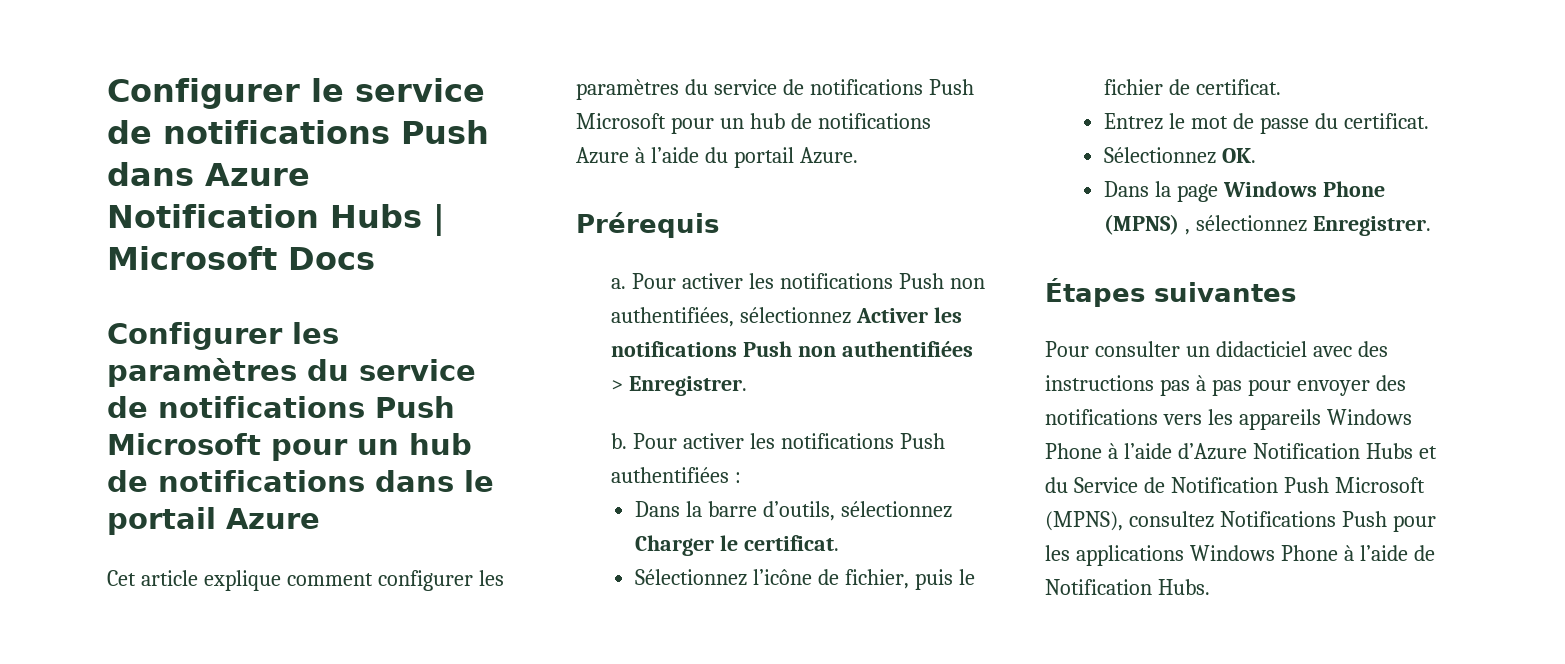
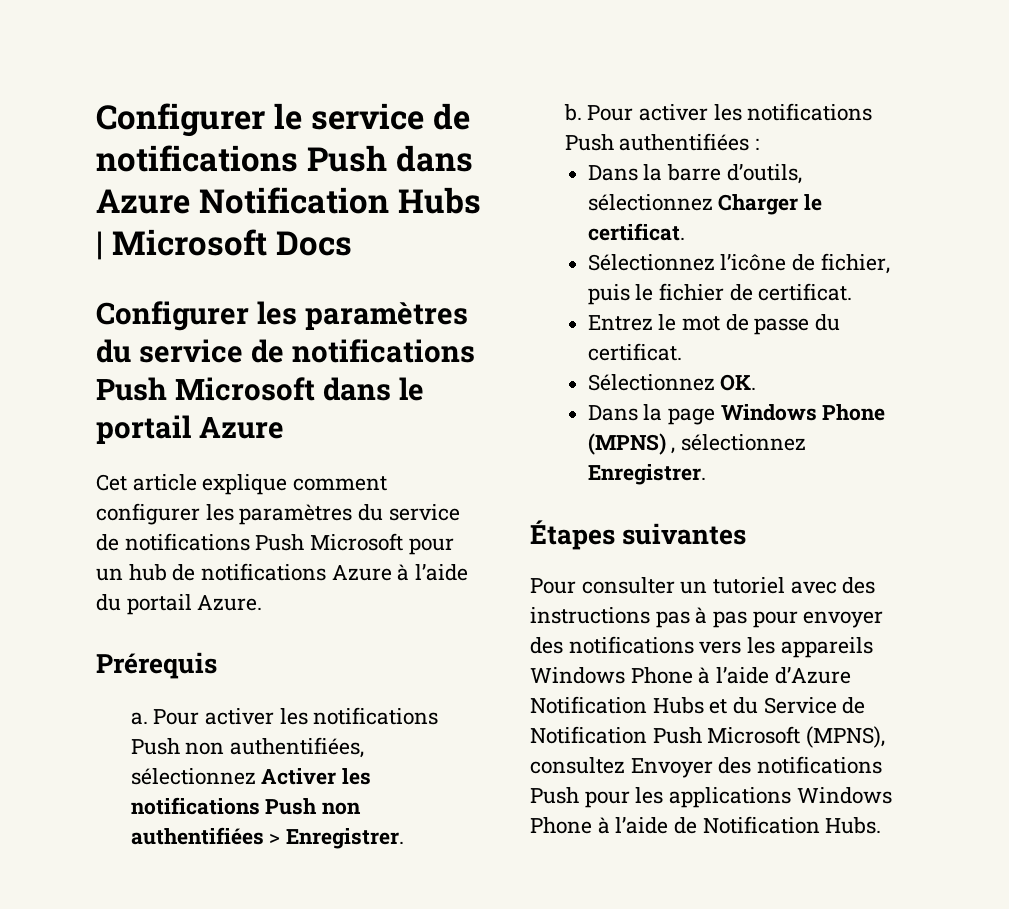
- Configurer les paramètres du service de notifications Push Microsoft pour un hub de notifications dans le portail Azure
+ Configurer les paramètres du service de notifications Push Microsoft dans le portail Azure
- Pour consulter un didacticiel avec des instructions pas à pas pour envoyer des notifications vers les appareils Windows Phone à l’aide d’Azure Notification Hubs et du Service de Notification Push Microsoft (MPNS), consultez Notifications Push pour les applications Windows Phone à l’aide de Notification Hubs.
+ Pour consulter un tutoriel avec des instructions pas à pas pour envoyer des notifications vers les appareils Windows Phone à l’aide d’Azure Notification Hubs et du Service de Notification Push Microsoft (MPNS), consultez Envoyer des notifications Push pour les applications Windows Phone à l’aide de Notification Hubs.

